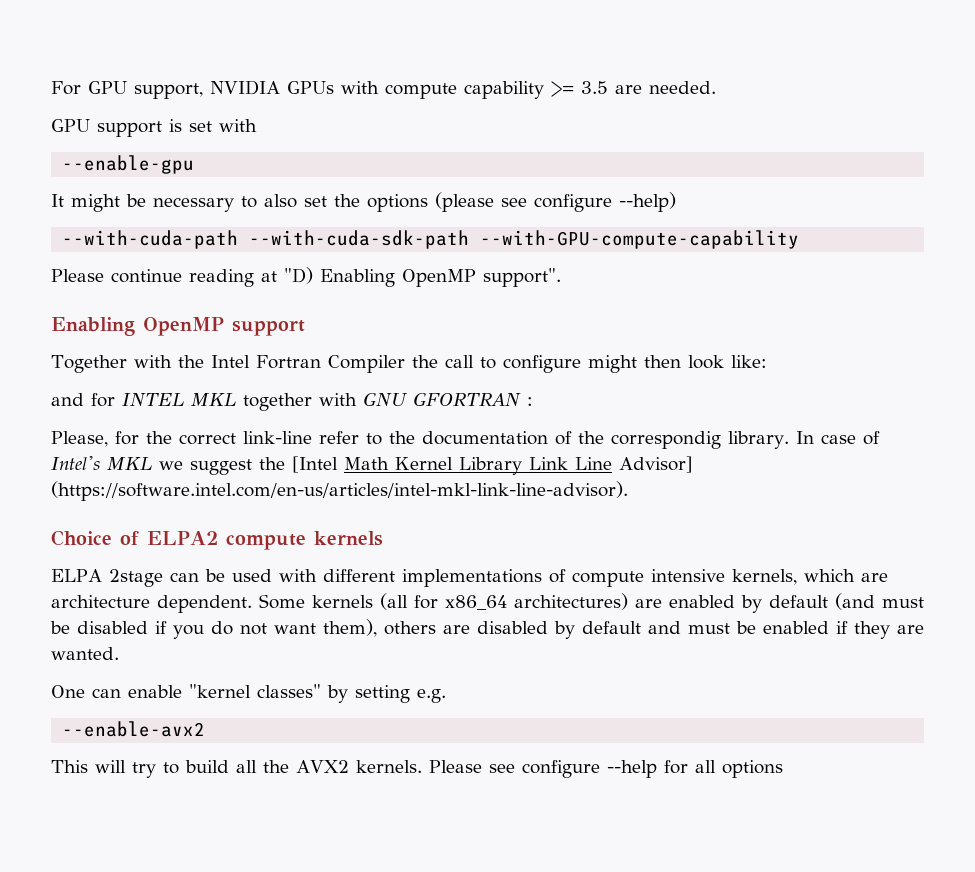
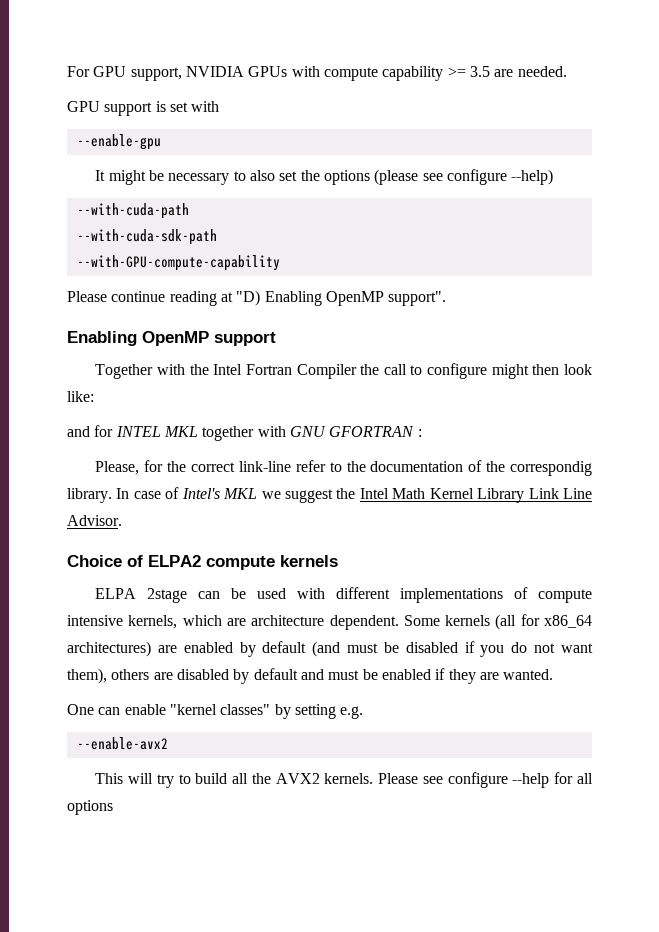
- --with-cuda-path --with-cuda-sdk-path --with-GPU-compute-capability
+ --with-cuda-path
+ --with-cuda-sdk-path
+ --with-GPU-compute-capability
- In case of Intel's MKL we suggest the [Intel Math Kernel Library Link Line Advisor] (https://software.intel.com/en-us/articles/intel-mkl-link-line-advisor).
+ In case of Intel's MKL we suggest the Intel Math Kernel Library Link Line Advisor.

